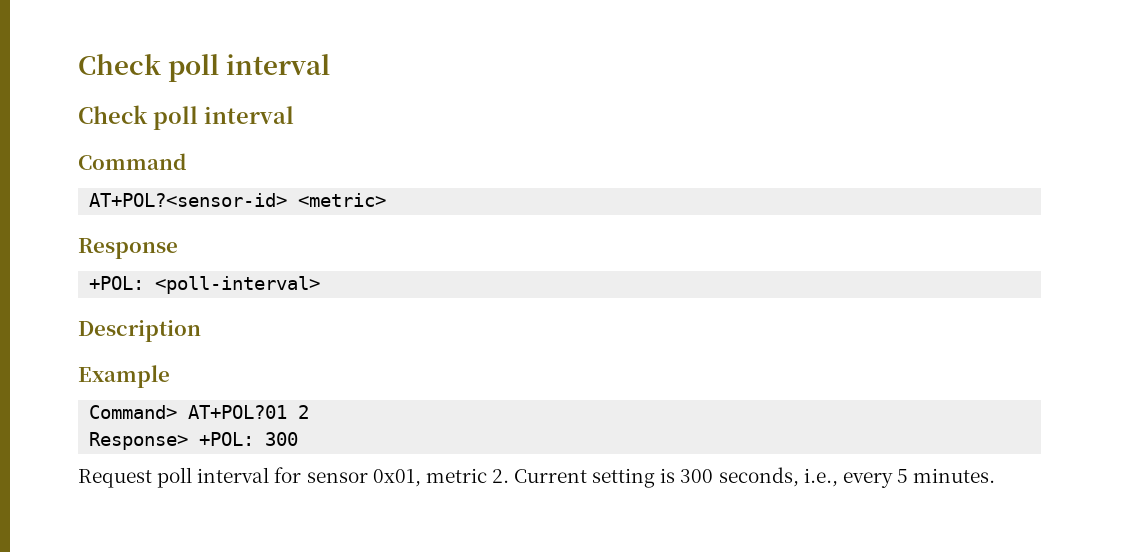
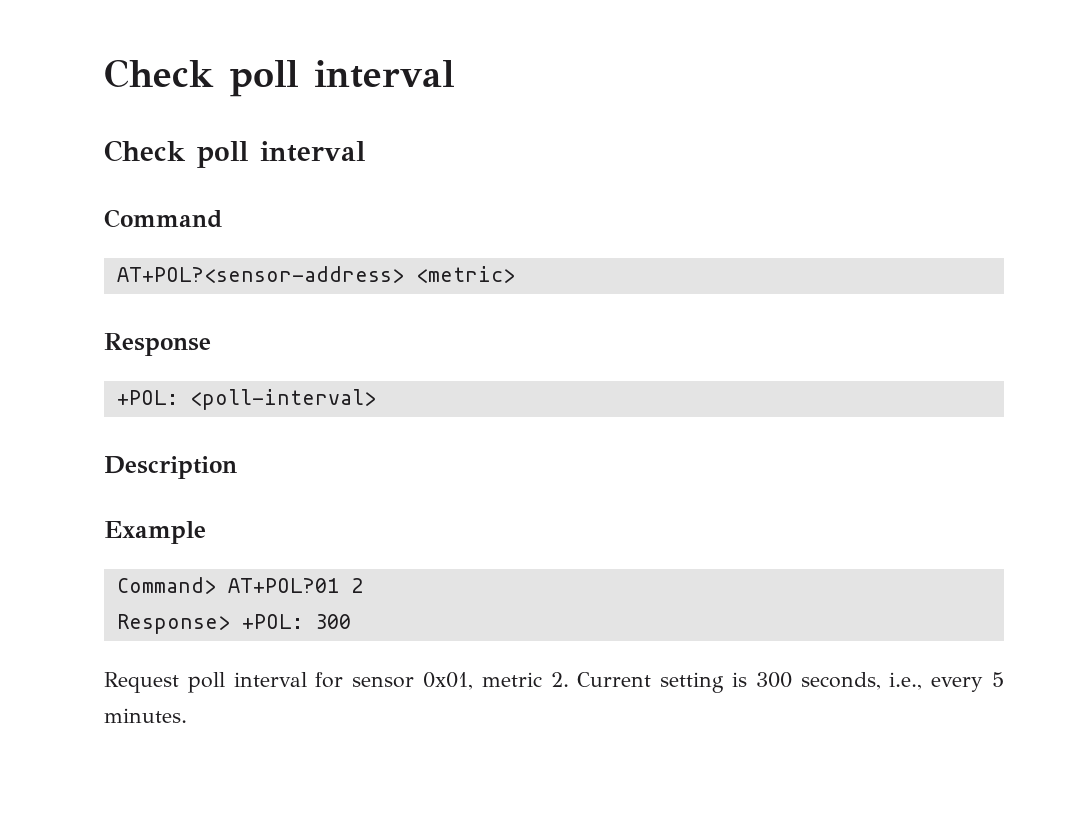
- AT+POL?<sensor-id> <metric>
+ AT+POL?<sensor-address> <metric>

